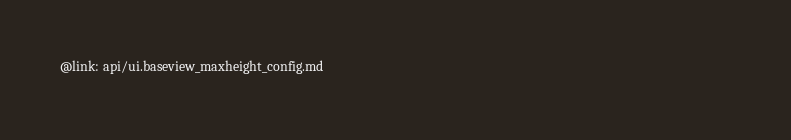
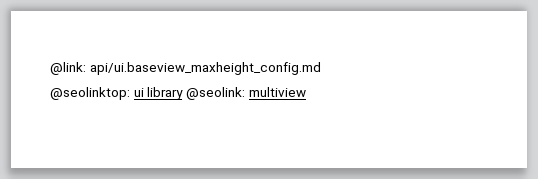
+ @seolinktop: ui library @seolink: multiview

